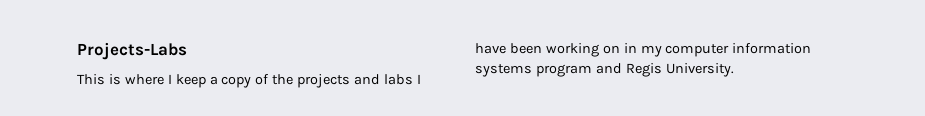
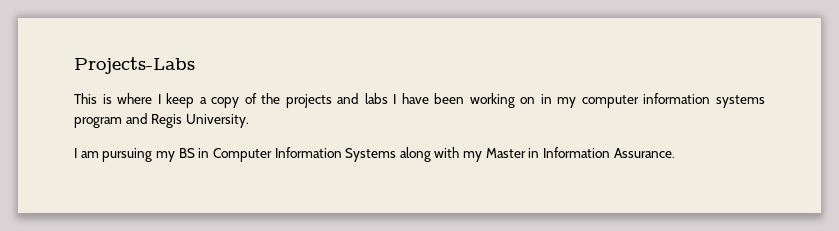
+ I am pursuing my BS in Computer Information Systems along with my Master in Information Assurance.

